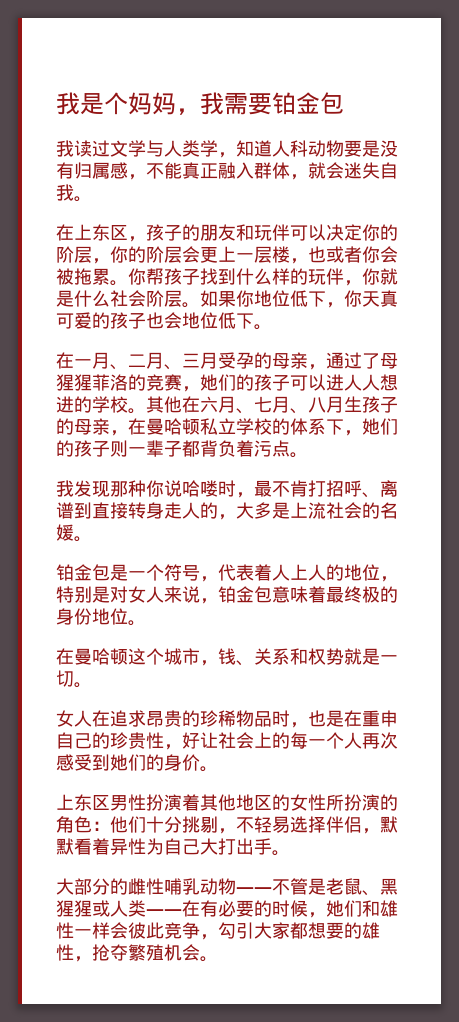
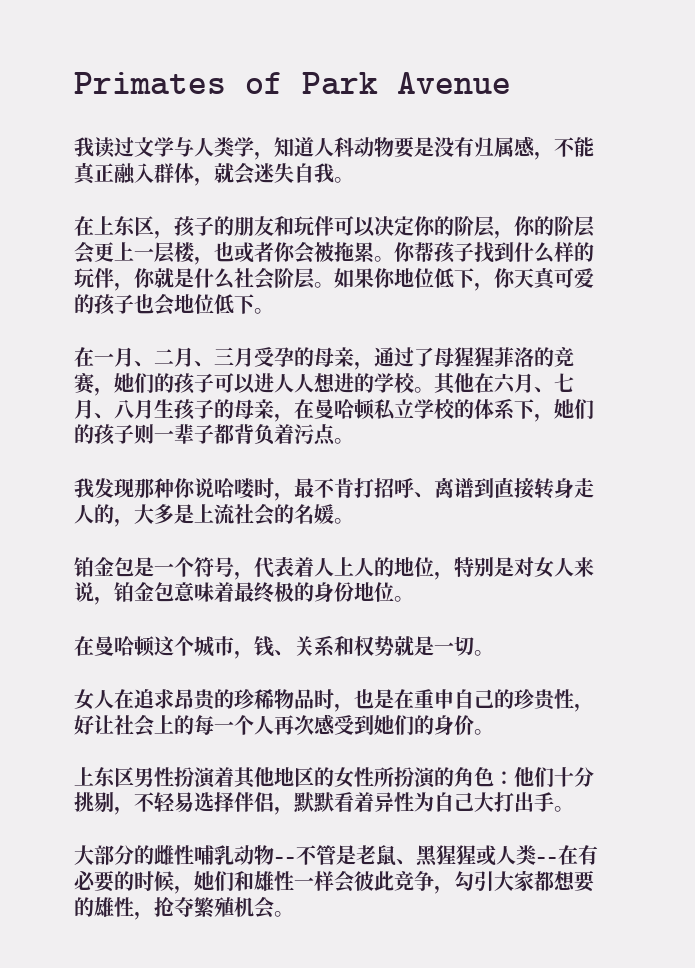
- 我是个妈妈，我需要铂金包
+ Primates of Park Avenue

